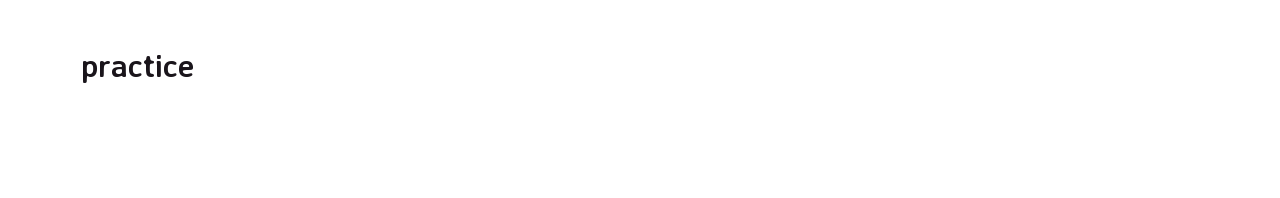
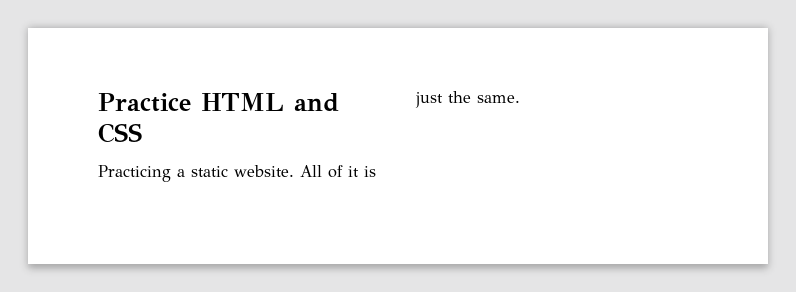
- practice
+ Practice HTML and CSS
+ Practicing a static website. All of it is just the same.

